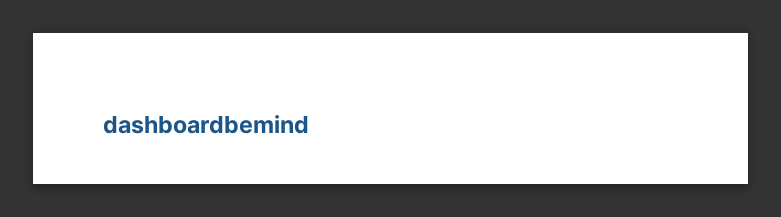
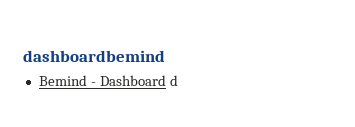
+ Bemind - Dashboard d

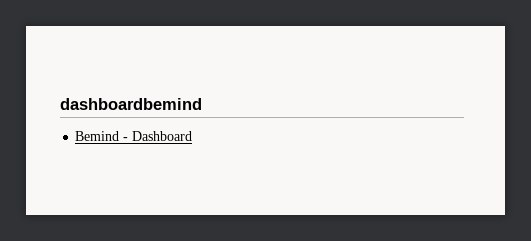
- Bemind - Dashboard d
+ Bemind - Dashboard

